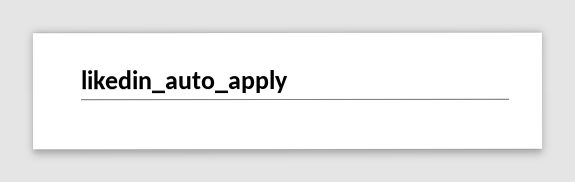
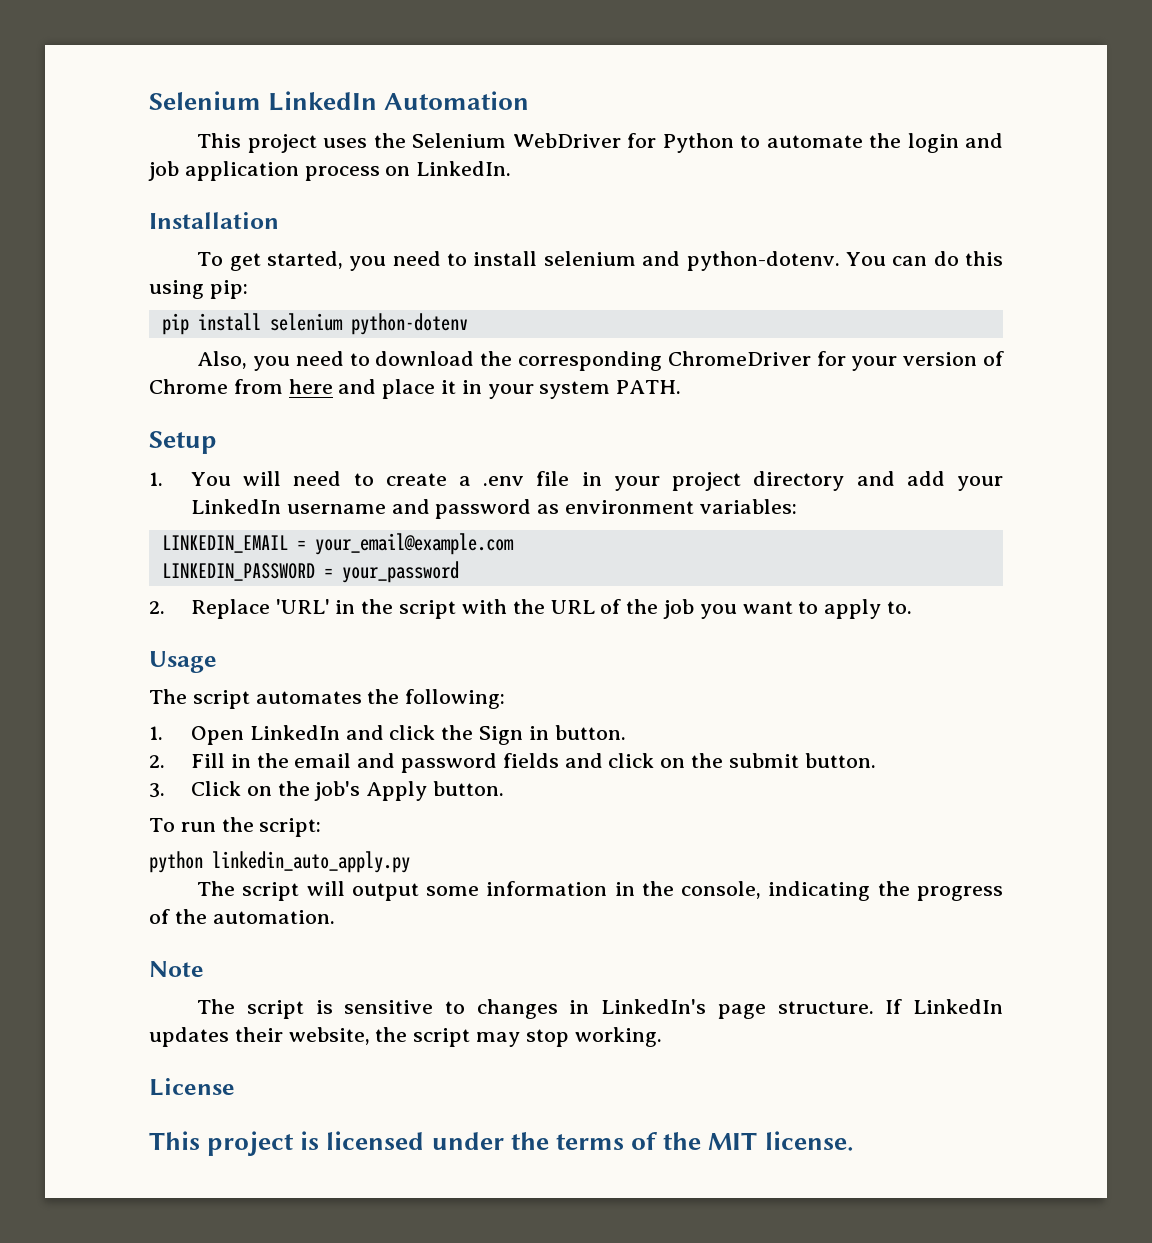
- likedin_auto_apply
+ Selenium LinkedIn Automation
+ This project uses the Selenium WebDriver for Python to automate the login and job application process on LinkedIn.
+ Installation
+ To get started, you need to install selenium and python-dotenv. You can do this using pip:
+ pip install selenium python-dotenv
+ Also, you need to download the corresponding ChromeDriver for your version of Chrome from here and place it in your system PATH.
+ Setup
+ 1. You will need to create a .env file in your project directory and add your LinkedIn username and password as environment variables:
+ LINKEDIN_EMAIL = your_email@example.com
+ LINKEDIN_PASSWORD = your_password
+ 2. Replace 'URL' in the script with the URL of the job you want to apply to.
+ Usage
+ The script automates the following:
+ 1. Open LinkedIn and click the Sign in button.
+ 2. Fill in the email and password fields and click on the submit button.
+ 3. Click on the job's Apply button.
+ To run the script:
+ python linkedin_auto_apply.py
+ The script will output some information in the console, indicating the progress of the automation.
+ Note
+ The script is sensitive to changes in LinkedIn's page structure. If LinkedIn updates their website, the script may stop working.
+ License
+ This project is licensed under the terms of the MIT license.

